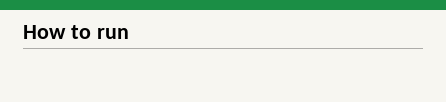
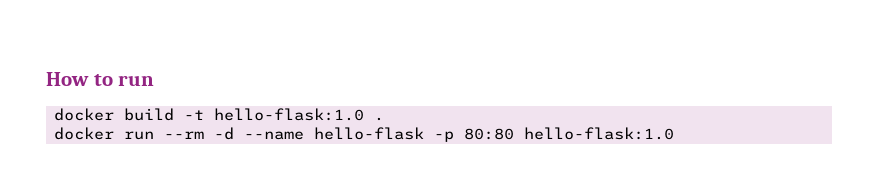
+ docker build -t hello-flask:1.0 .
+ docker run --rm -d --name hello-flask -p 80:80 hello-flask:1.0

